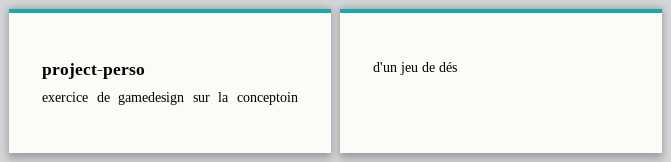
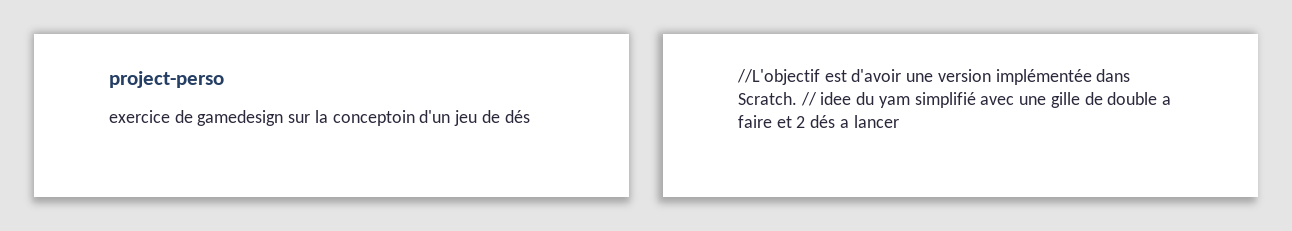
- exercice de gamedesign sur la conceptoin d'un jeu de dés
+ exercice de gamedesign sur la conceptoin d'un jeu de dés //L'objectif est d'avoir une version implémentée dans Scratch. // idee du yam simplifié avec une gille de double a faire et 2 dés a lancer

